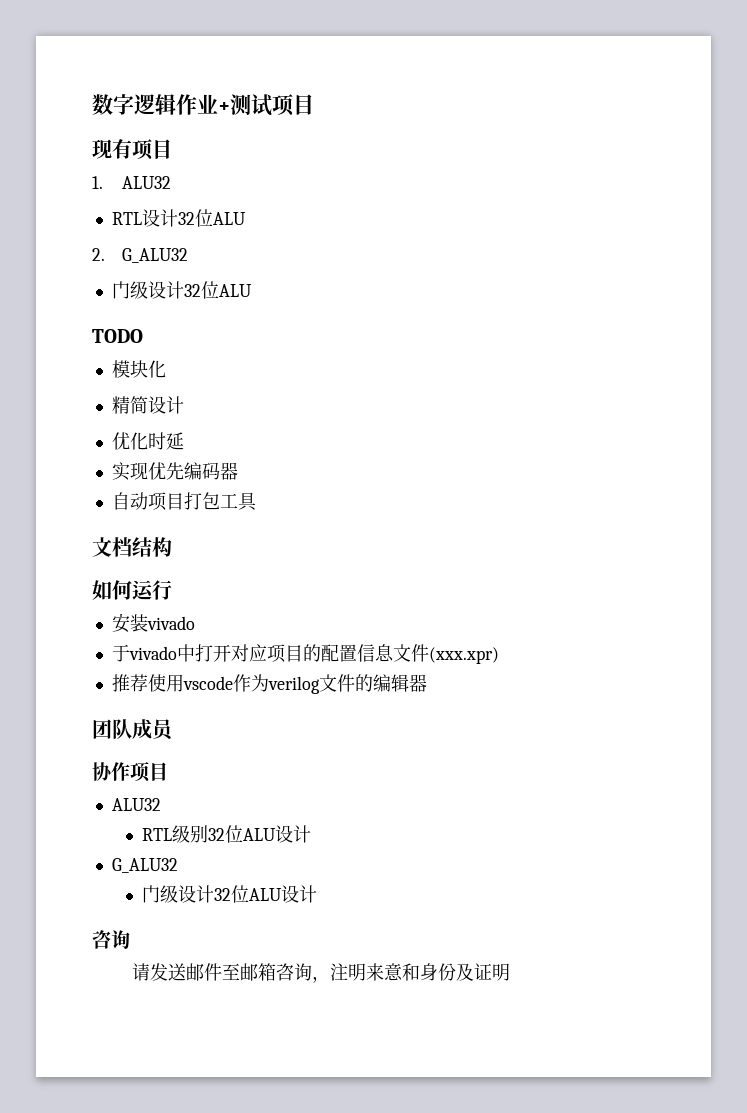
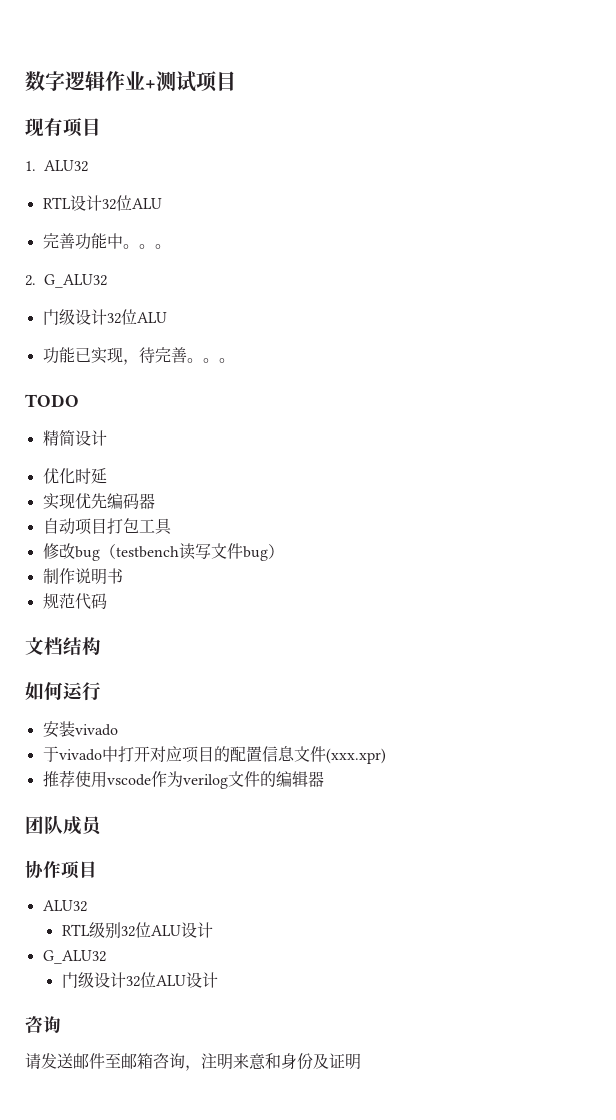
+ 完善功能中。。。
+ 功能已实现，待完善。。。
- 模块化
+ 修改bug（testbench读写文件bug）
+ 制作说明书
+ 规范代码

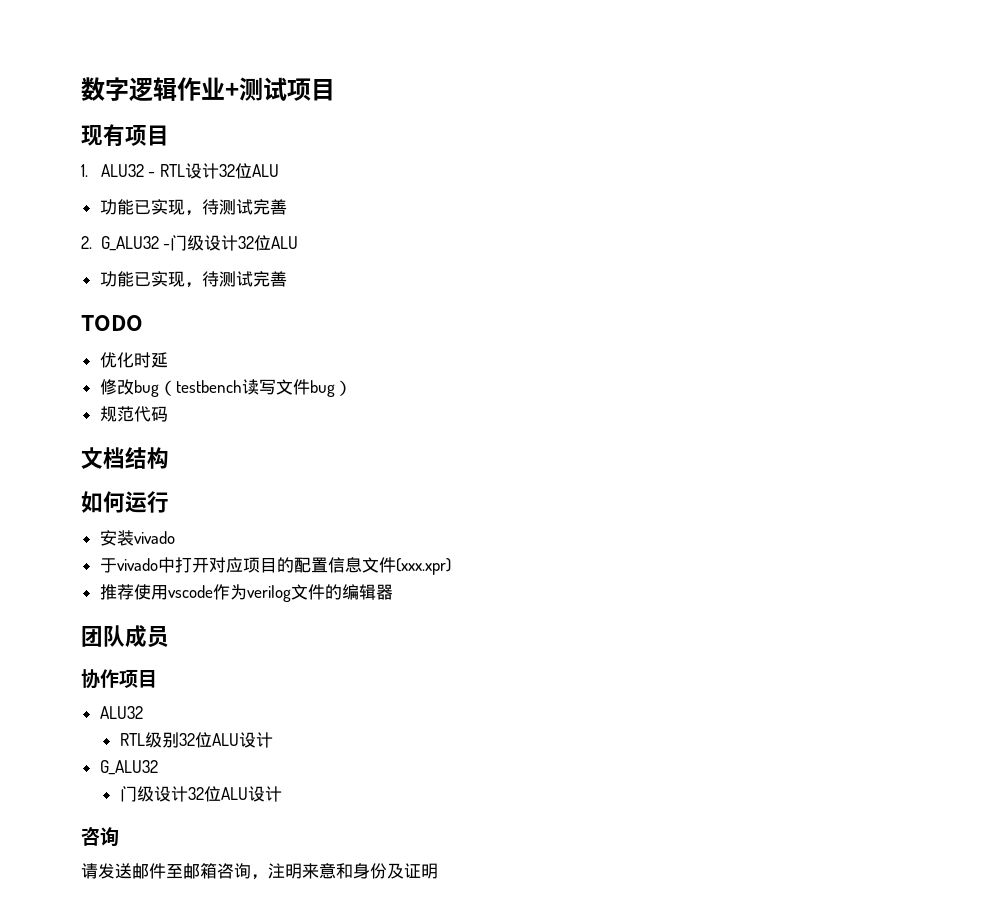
- 1. ALU32
- RTL设计32位ALU
- 完善功能中。。。
+ 1. ALU32 - RTL设计32位ALU
+ 功能已实现，待测试完善
- 2. G_ALU32
- 门级设计32位ALU
- 功能已实现，待完善。。。
+ 2. G_ALU32 -门级设计32位ALU
+ 功能已实现，待测试完善
- 精简设计
- 实现优先编码器
- 自动项目打包工具
- 制作说明书

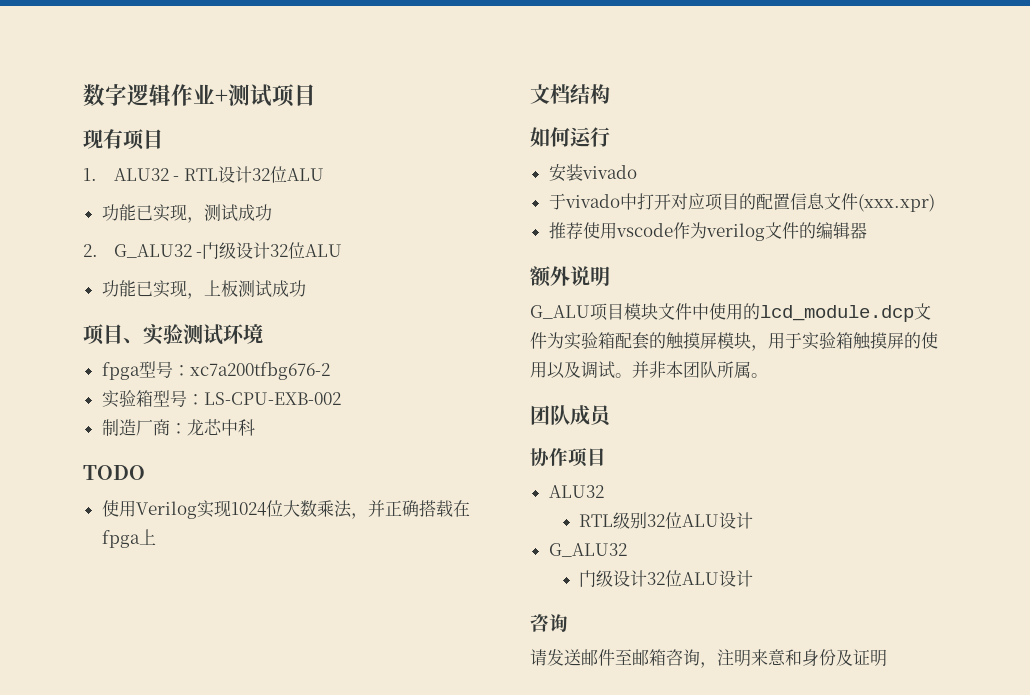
  1. ALU32 - RTL设计32位ALU
- 功能已实现，待测试完善
+ 功能已实现，测试成功
  2. G_ALU32 -门级设计32位ALU
- 功能已实现，待测试完善
+ 功能已实现，上板测试成功
+ 项目、实验测试环境
+ fpga型号：xc7a200tfbg676-2
+ 实验箱型号：LS-CPU-EXB-002
+ 制造厂商：龙芯中科
  TODO
- 优化时延
- 修改bug（testbench读写文件bug）
- 规范代码
+ 使用Verilog实现1024位大数乘法，并正确搭载在fpga上
+ 额外说明
+ G_ALU项目模块文件中使用的lcd_module.dcp文件为实验箱配套的触摸屏模块，用于实验箱触摸屏的使用以及调试。并非本团队所属。

